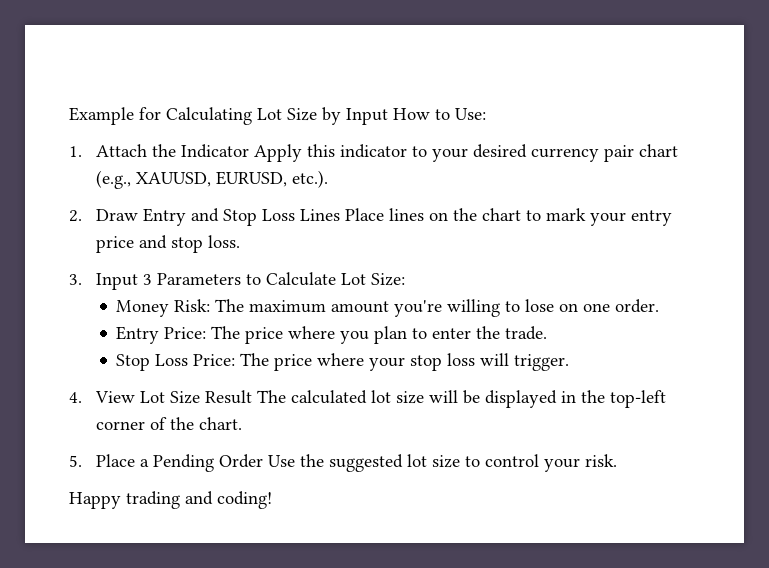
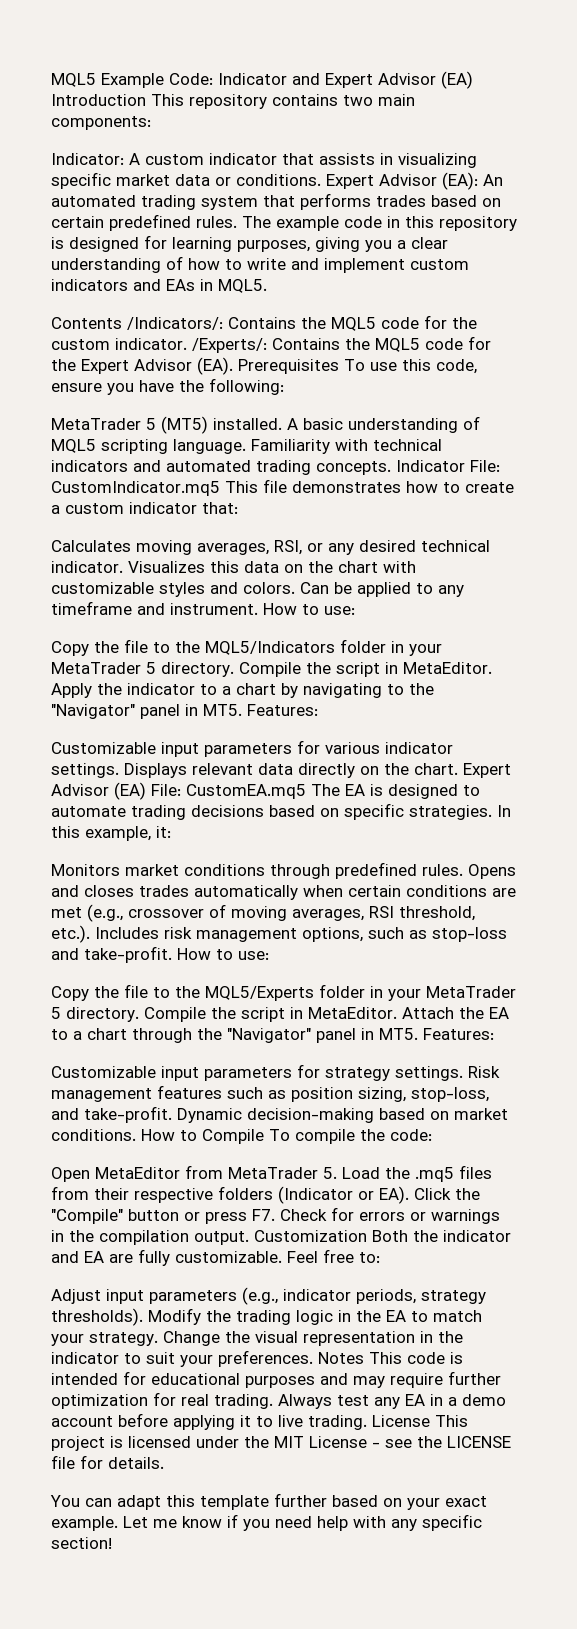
- Example for Calculating Lot Size by Input How to Use:
- 1. Attach the Indicator Apply this indicator to your desired currency pair chart (e.g., XAUUSD, EURUSD, etc.).
- 2. Draw Entry and Stop Loss Lines Place lines on the chart to mark your entry price and stop loss.
- 3. Input 3 Parameters to Calculate Lot Size:
- Money Risk: The maximum amount you're willing to lose on one order.
- Entry Price: The price where you plan to enter the trade.
- Stop Loss Price: The price where your stop loss will trigger.
- 4. View Lot Size Result The calculated lot size will be displayed in the top-left corner of the chart.
- 5. Place a Pending Order Use the suggested lot size to control your risk.
- Happy trading and coding!
+ MQL5 Example Code: Indicator and Expert Advisor (EA) Introduction This repository contains two main components:
+ Indicator: A custom indicator that assists in visualizing specific market data or conditions. Expert Advisor (EA): An automated trading system that performs trades based on certain predefined rules. The example code in this repository is designed for learning purposes, giving you a clear understanding of how to write and implement custom indicators and EAs in MQL5.
+ Contents /Indicators/: Contains the MQL5 code for the custom indicator. /Experts/: Contains the MQL5 code for the Expert Advisor (EA). Prerequisites To use this code, ensure you have the following:
+ MetaTrader 5 (MT5) installed. A basic understanding of MQL5 scripting language. Familiarity with technical indicators and automated trading concepts. Indicator File: CustomIndicator.mq5 This file demonstrates how to create a custom indicator that:
+ Calculates moving averages, RSI, or any desired technical indicator. Visualizes this data on the chart with customizable styles and colors. Can be applied to any timeframe and instrument. How to use:
+ Copy the file to the MQL5/Indicators folder in your MetaTrader 5 directory. Compile the script in MetaEditor. Apply the indicator to a chart by navigating to the "Navigator" panel in MT5. Features:
+ Customizable input parameters for various indicator settings. Displays relevant data directly on the chart. Expert Advisor (EA) File: CustomEA.mq5 The EA is designed to automate trading decisions based on specific strategies. In this example, it:
+ Monitors market conditions through predefined rules. Opens and closes trades automatically when certain conditions are met (e.g., crossover of moving averages, RSI threshold, etc.). Includes risk management options, such as stop-loss and take-profit. How to use:
+ Copy the file to the MQL5/Experts folder in your MetaTrader 5 directory. Compile the script in MetaEditor. Attach the EA to a chart through the "Navigator" panel in MT5. Features:
+ Customizable input parameters for strategy settings. Risk management features such as position sizing, stop-loss, and take-profit. Dynamic decision-making based on market conditions. How to Compile To compile the code:
+ Open MetaEditor from MetaTrader 5. Load the .mq5 files from their respective folders (Indicator or EA). Click the "Compile" button or press F7. Check for errors or warnings in the compilation output. Customization Both the indicator and EA are fully customizable. Feel free to:
+ Adjust input parameters (e.g., indicator periods, strategy thresholds). Modify the trading logic in the EA to match your strategy. Change the visual representation in the indicator to suit your preferences. Notes This code is intended for educational purposes and may require further optimization for real trading. Always test any EA in a demo account before applying it to live trading. License This project is licensed under the MIT License - see the LICENSE file for details.
+ You can adapt this template further based on your exact example. Let me know if you need help with any specific section!

